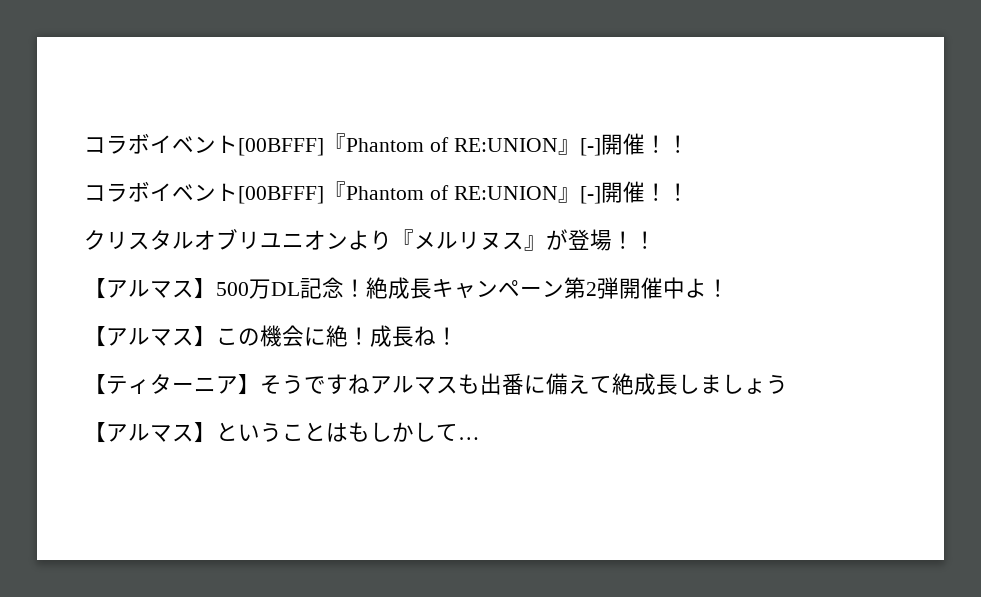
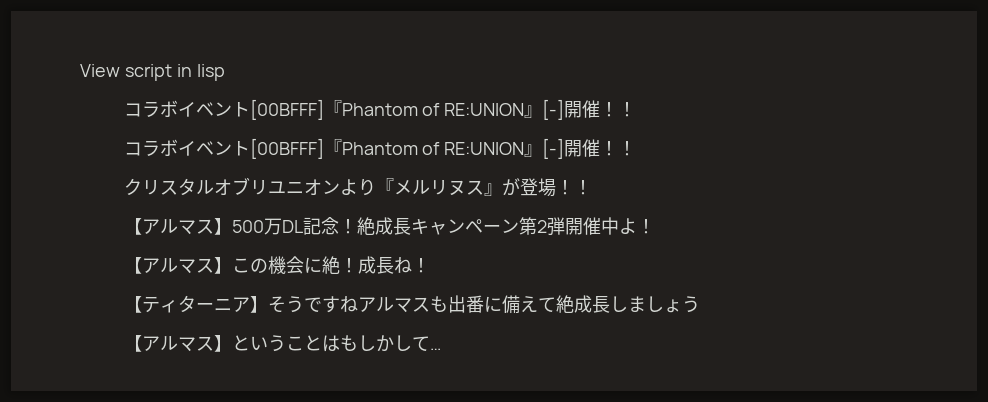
+ View script in lisp

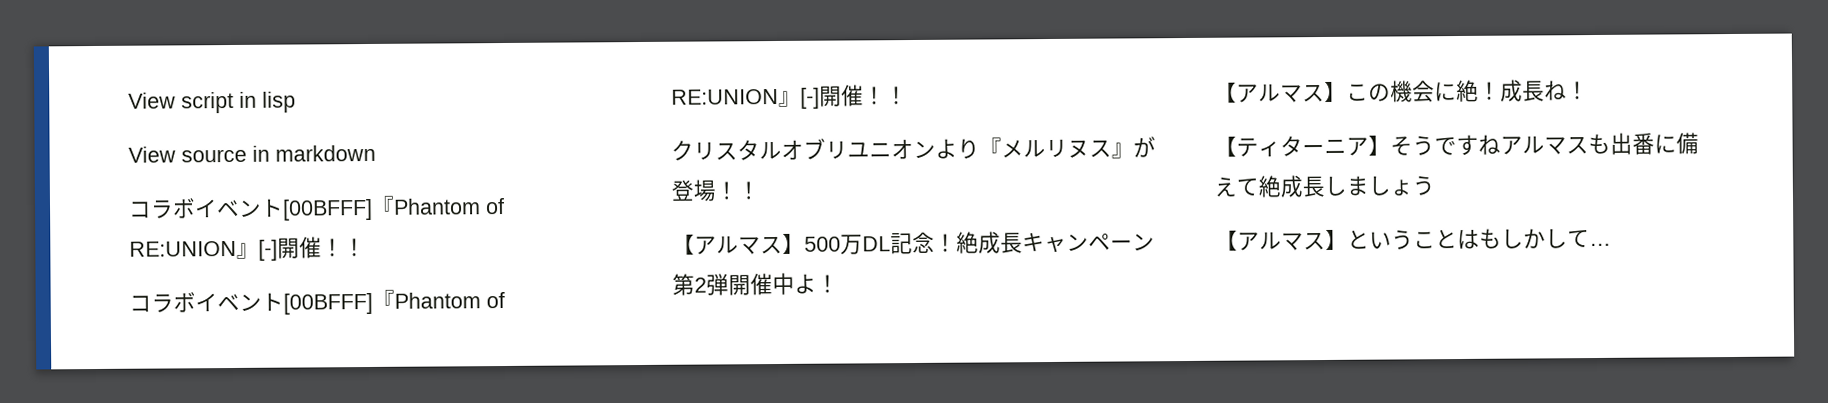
+ View source in markdown

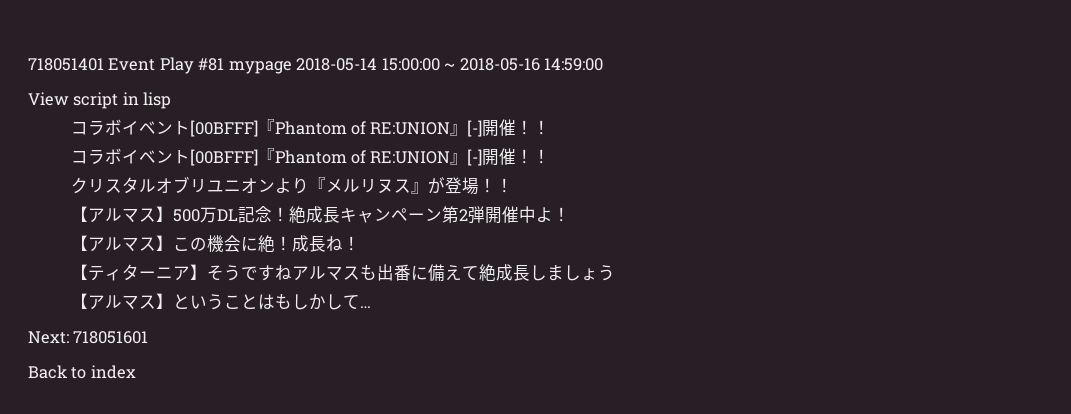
+ 718051401 Event Play #81 mypage 2018-05-14 15:00:00 ~ 2018-05-16 14:59:00
- View source in markdown
+ Next: 718051601
+ Back to index

